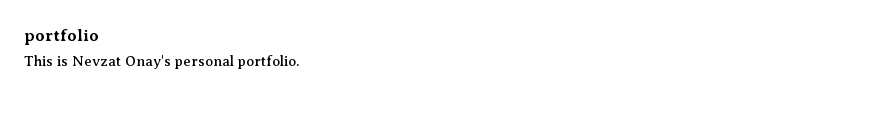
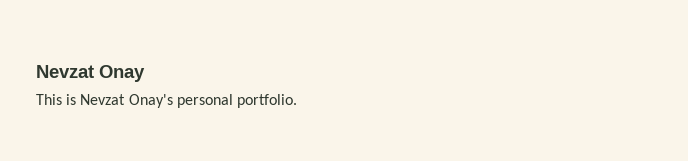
- portfolio
+ Nevzat Onay

